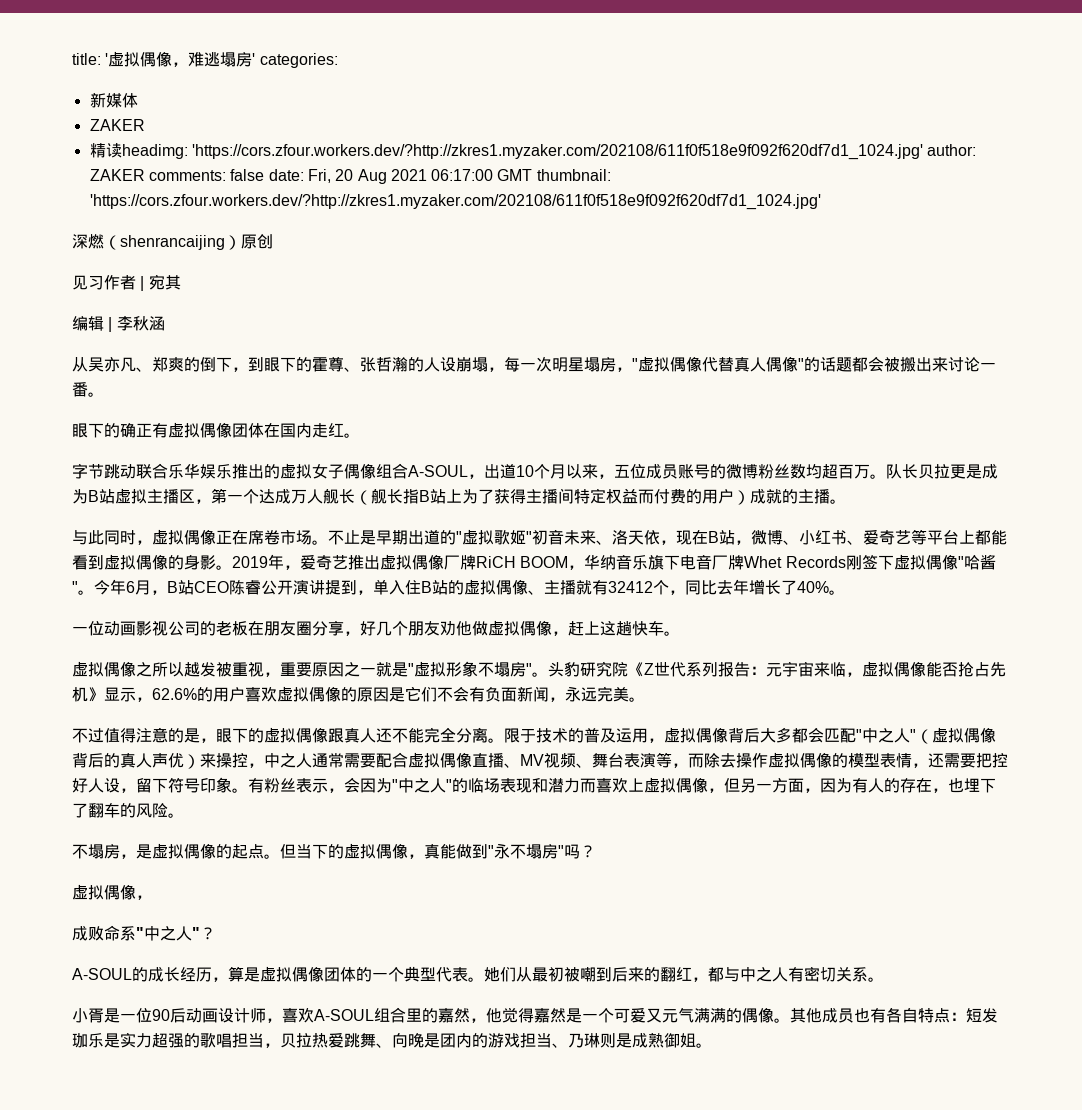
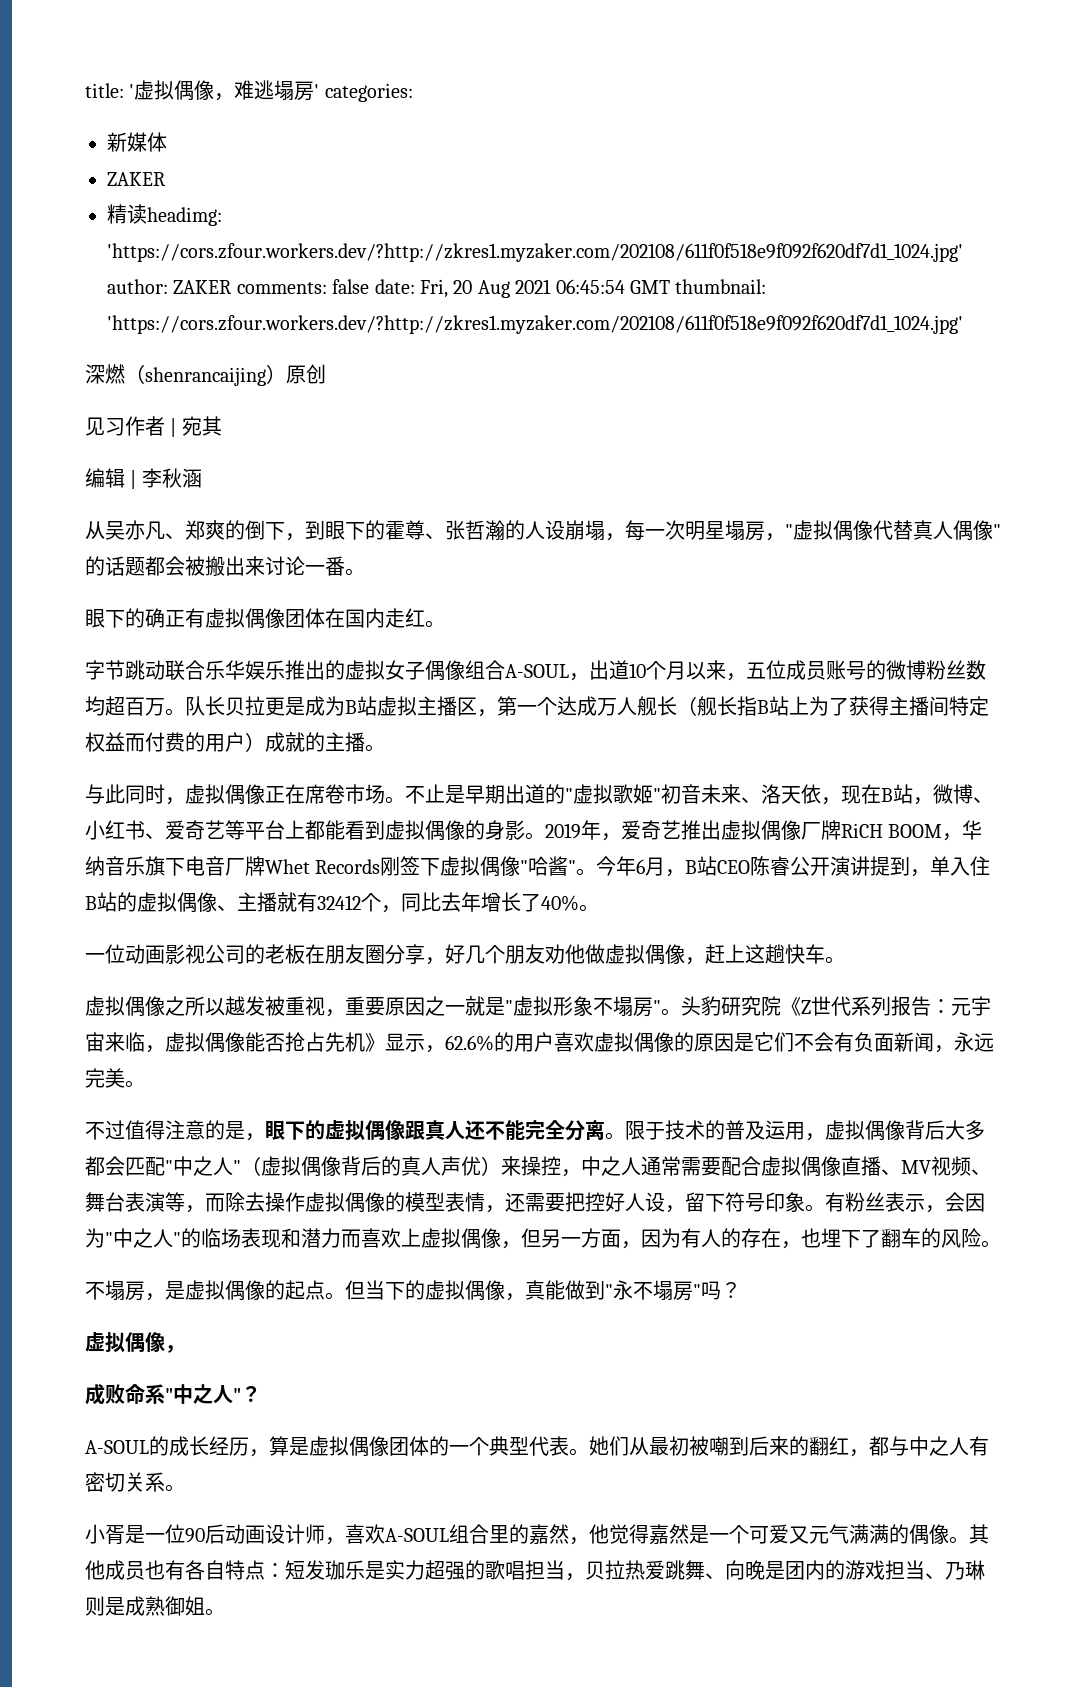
- 精读headimg: 'https://cors.zfour.workers.dev/?http://zkres1.myzaker.com/202108/611f0f518e9f092f620df7d1_1024.jpg' author: ZAKER comments: false date: Fri, 20 Aug 2021 06:17:00 GMT thumbnail: 'https://cors.zfour.workers.dev/?http://zkres1.myzaker.com/202108/611f0f518e9f092f620df7d1_1024.jpg'
+ 精读headimg: 'https://cors.zfour.workers.dev/?http://zkres1.myzaker.com/202108/611f0f518e9f092f620df7d1_1024.jpg' author: ZAKER comments: false date: Fri, 20 Aug 2021 06:45:54 GMT thumbnail: 'https://cors.zfour.workers.dev/?http://zkres1.myzaker.com/202108/611f0f518e9f092f620df7d1_1024.jpg'

